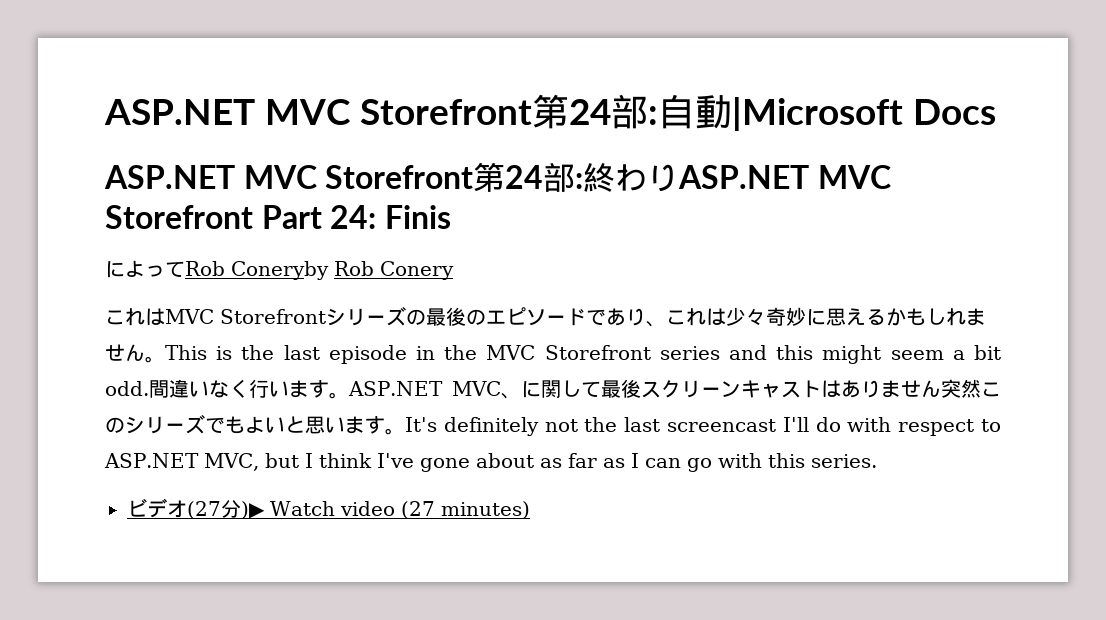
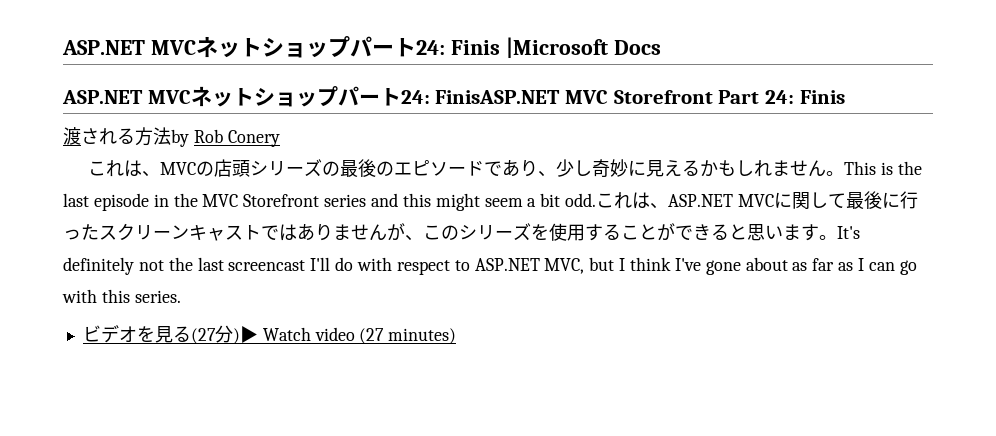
- ASP.NET MVC Storefront第24部:自動|Microsoft Docs
- ASP.NET MVC Storefront第24部:終わりASP.NET MVC Storefront Part 24: Finis
+ ASP.NET MVCネットショップパート24: Finis |Microsoft Docs
+ ASP.NET MVCネットショップパート24: FinisASP.NET MVC Storefront Part 24: Finis
- によってRob Coneryby Rob Conery
+ 渡される方法by Rob Conery
- これはMVC Storefrontシリーズの最後のエピソードであり、これは少々奇妙に思えるかもしれません。
+ これは、MVCの店頭シリーズの最後のエピソードであり、少し奇妙に見えるかもしれません。
- 間違いなく行います。ASP.NET MVC、に関して最後スクリーンキャストはありません突然このシリーズでもよいと思います。
+ これは、ASP.NET MVCに関して最後に行ったスクリーンキャストではありませんが、このシリーズを使用することができると思います。
- ビデオ(27分)▶ Watch video (27 minutes)
+ ビデオを見る(27分)▶ Watch video (27 minutes)

